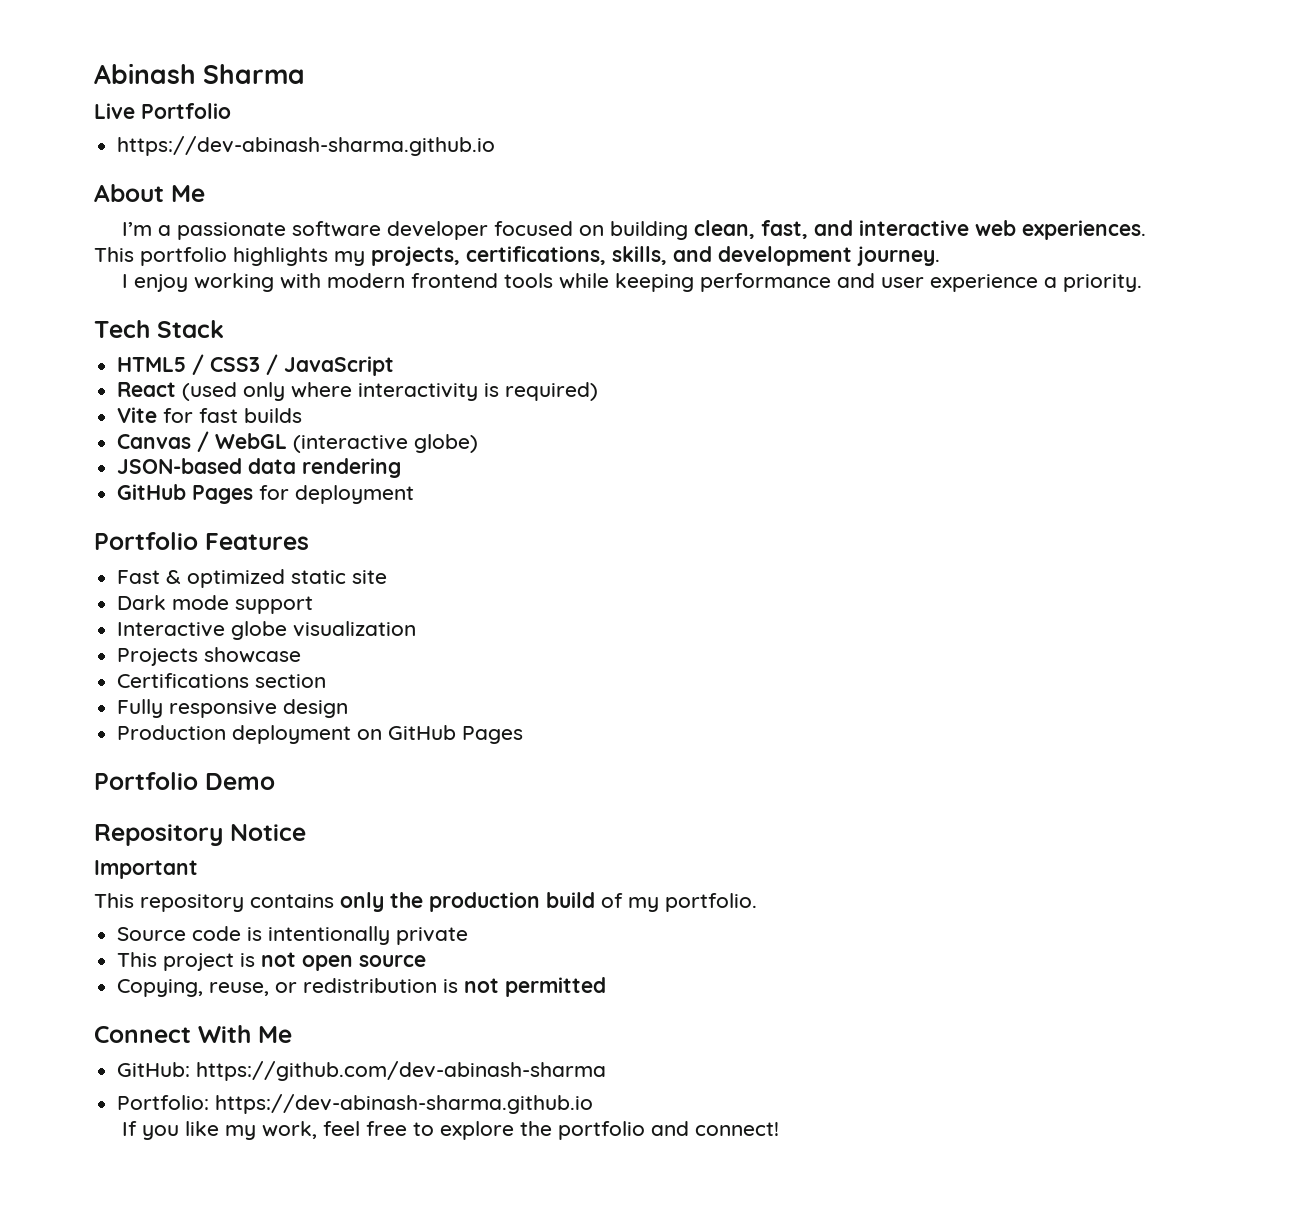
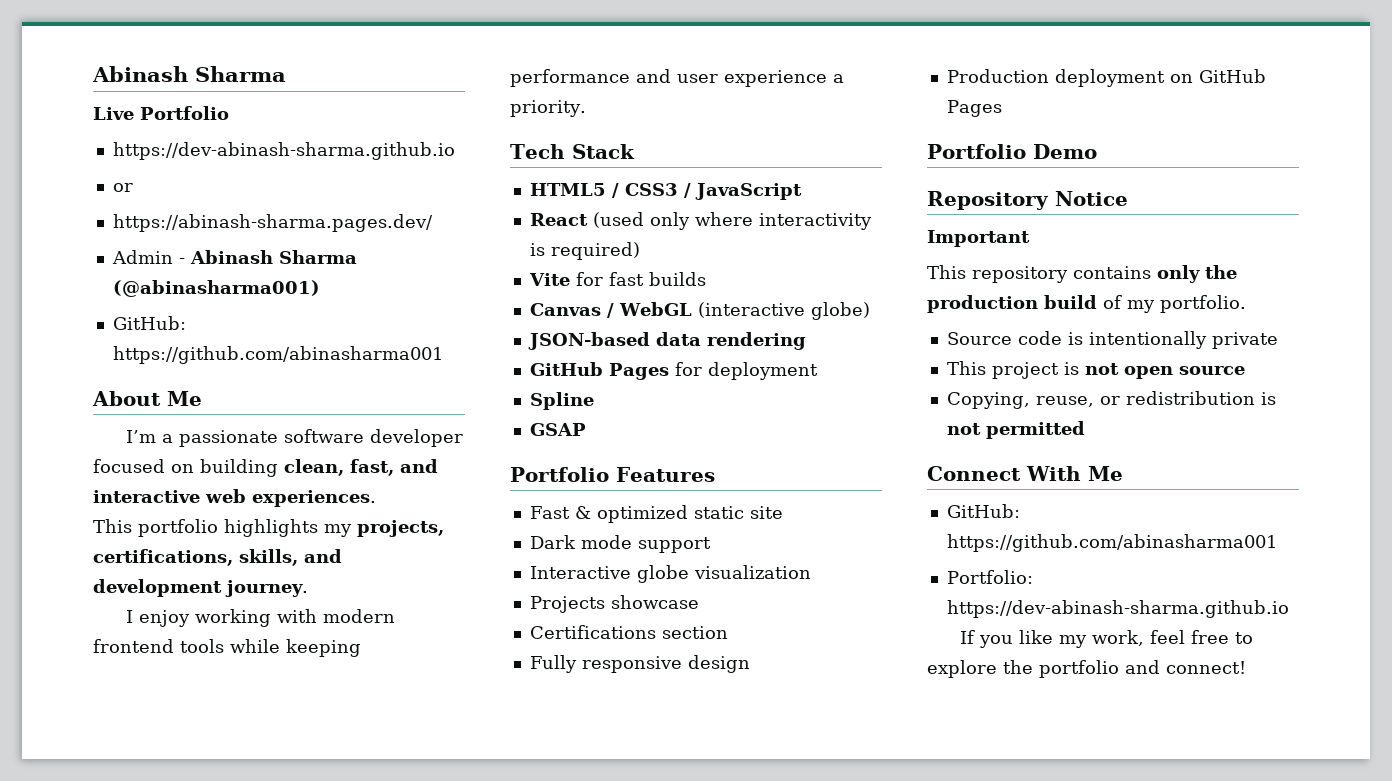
  Live Portfolio
  https://dev-abinash-sharma.github.io
+ or
+ https://abinash-sharma.pages.dev/
+ Admin - Abinash Sharma (@abinasharma001)
+ GitHub: https://github.com/abinasharma001
+ Spline
+ GSAP
  Connect With Me
- GitHub: https://github.com/dev-abinash-sharma
+ GitHub: https://github.com/abinasharma001

